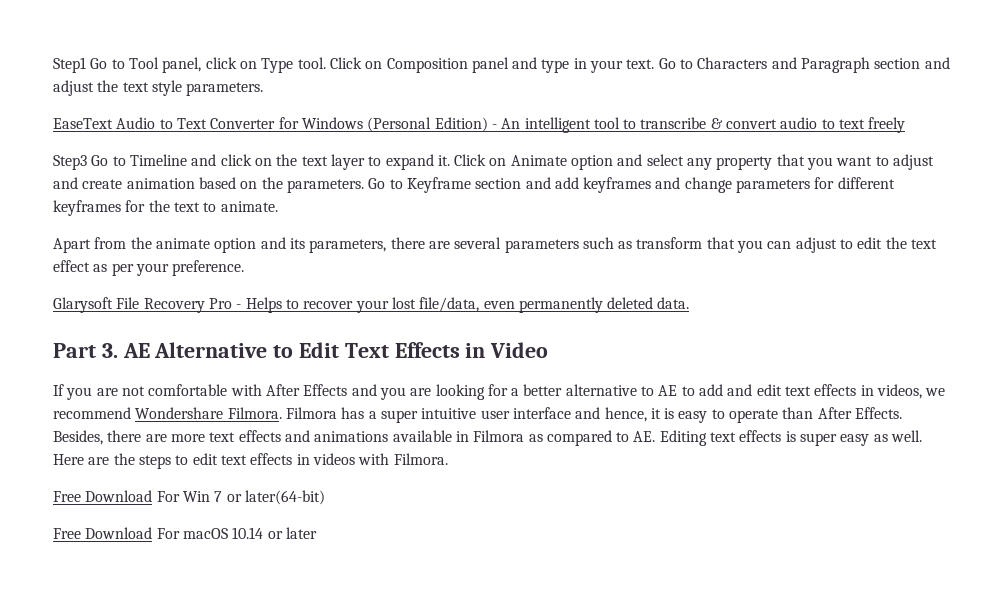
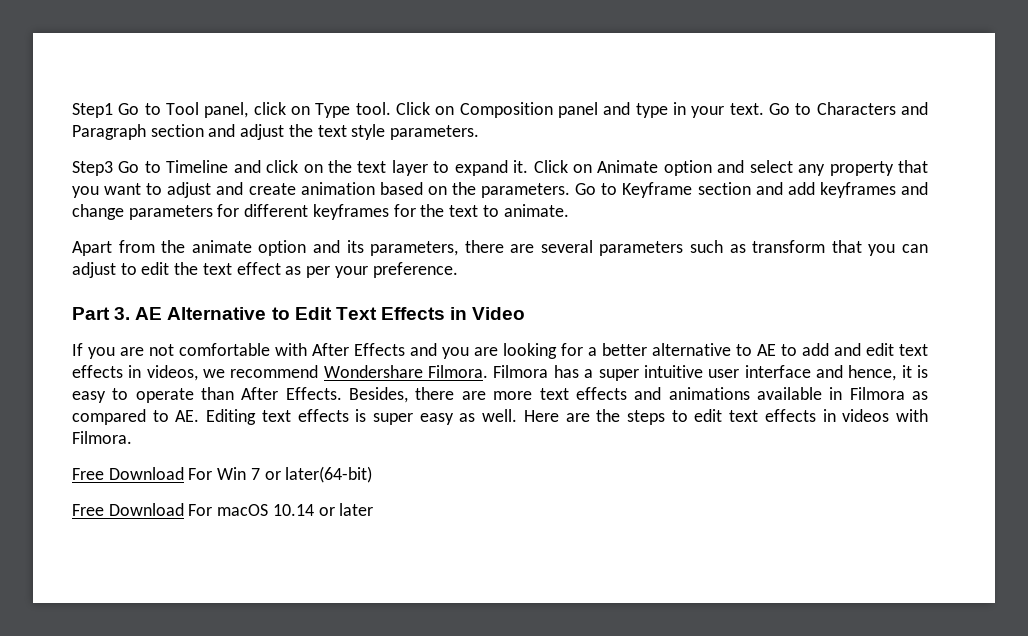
- EaseText Audio to Text Converter for Windows (Personal Edition) - An intelligent tool to transcribe & convert audio to text freely
- Glarysoft File Recovery Pro - Helps to recover your lost file/data, even permanently deleted data.

